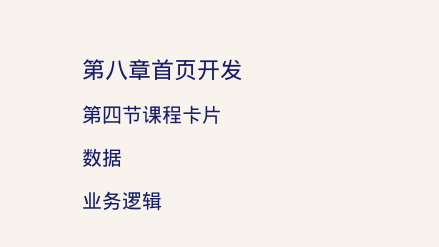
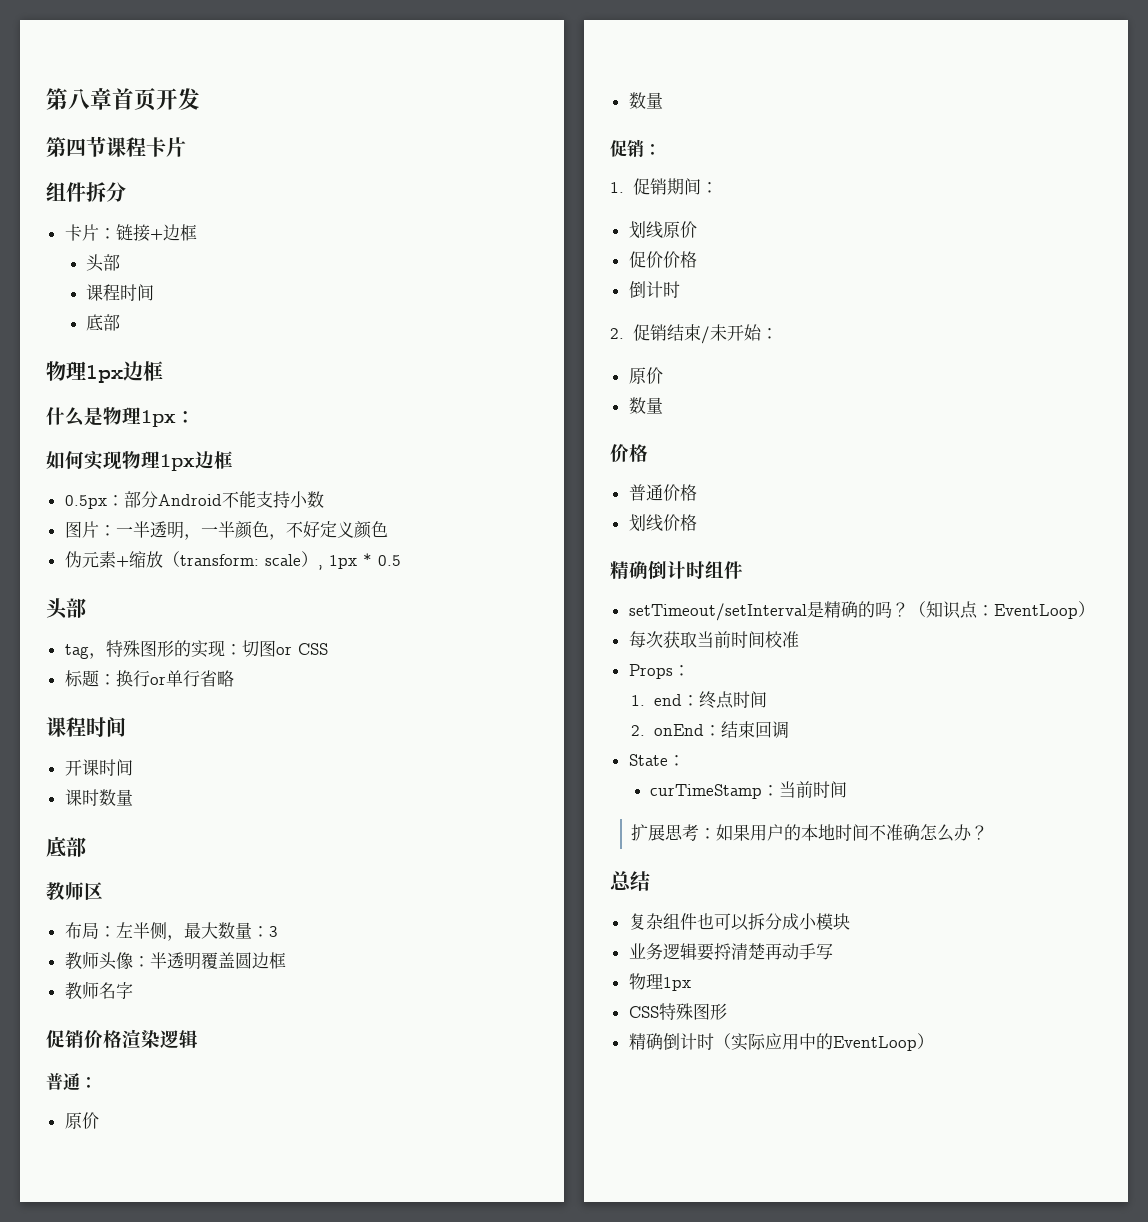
- 数据
- 业务逻辑
+ 组件拆分
+ 卡片：链接+边框
+ 头部
+ 课程时间
+ 底部
+ 物理1px边框
+ 什么是物理1px：
+ 如何实现物理1px边框
+ 0.5px：部分Android不能支持小数
+ 图片：一半透明，一半颜色，不好定义颜色
+ 伪元素+缩放（transform: scale）, 1px * 0.5
+ 头部
+ tag，特殊图形的实现：切图or CSS
+ 标题：换行or单行省略
+ 课程时间
+ 开课时间
+ 课时数量
+ 底部
+ 教师区
+ 布局：左半侧，最大数量：3
+ 教师头像：半透明覆盖圆边框
+ 教师名字
+ 促销价格渲染逻辑
+ 普通：
+ 原价
+ 数量
+ 促销：
+ 1.促销期间：
+ 划线原价
+ 促价价格
+ 倒计时
+ 2.促销结束/未开始：
+ 原价
+ 数量
+ 价格
+ 普通价格
+ 划线价格
+ 精确倒计时组件
+ setTimeout/setInterval是精确的吗？（知识点：EventLoop）
+ 每次获取当前时间校准
+ Props：
+ 1. end：终点时间
+ 2. onEnd：结束回调
+ State：
+ curTimeStamp：当前时间
+ 扩展思考：如果用户的本地时间不准确怎么办？
+ 总结
+ 复杂组件也可以拆分成小模块
+ 业务逻辑要捋清楚再动手写
+ 物理1px
+ CSS特殊图形
+ 精确倒计时（实际应用中的EventLoop）

